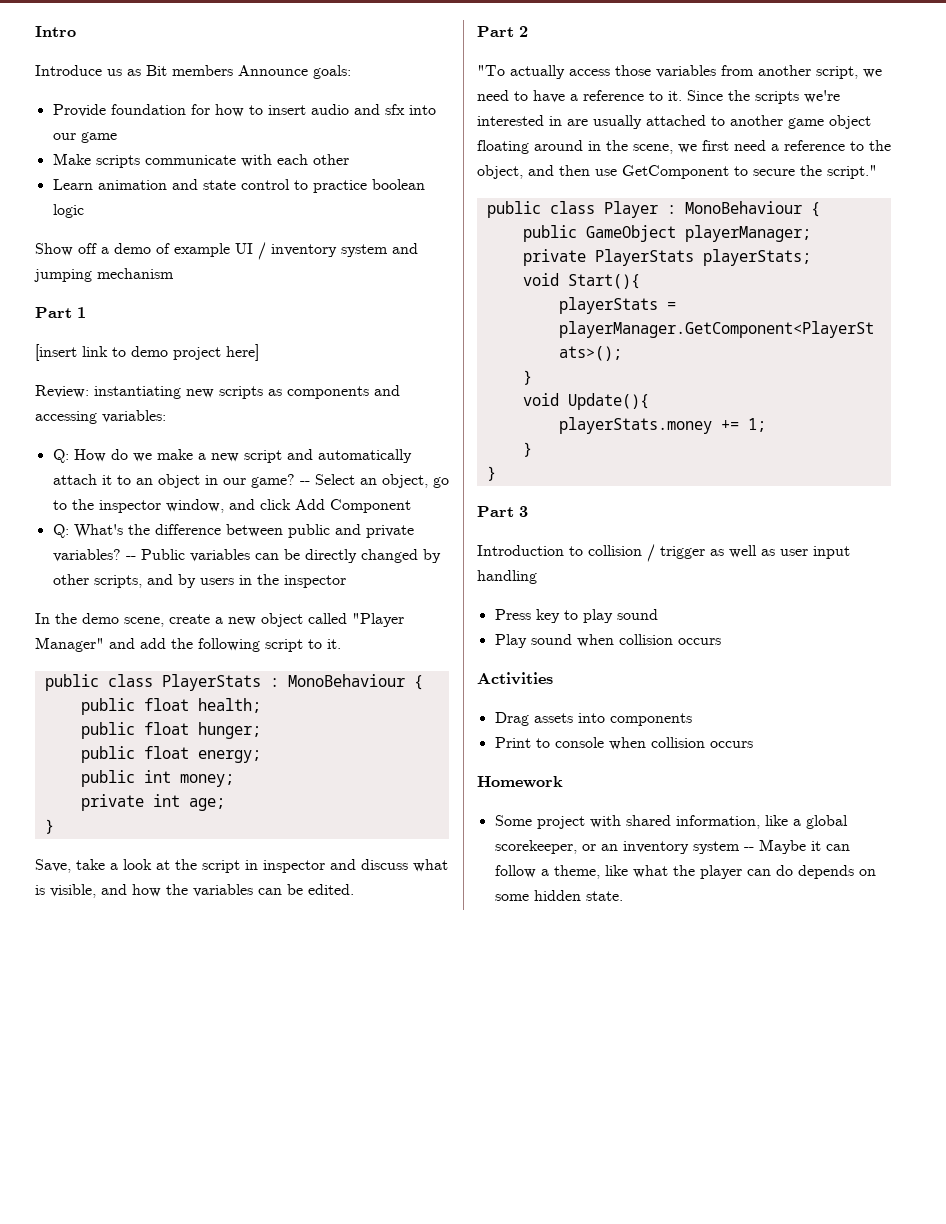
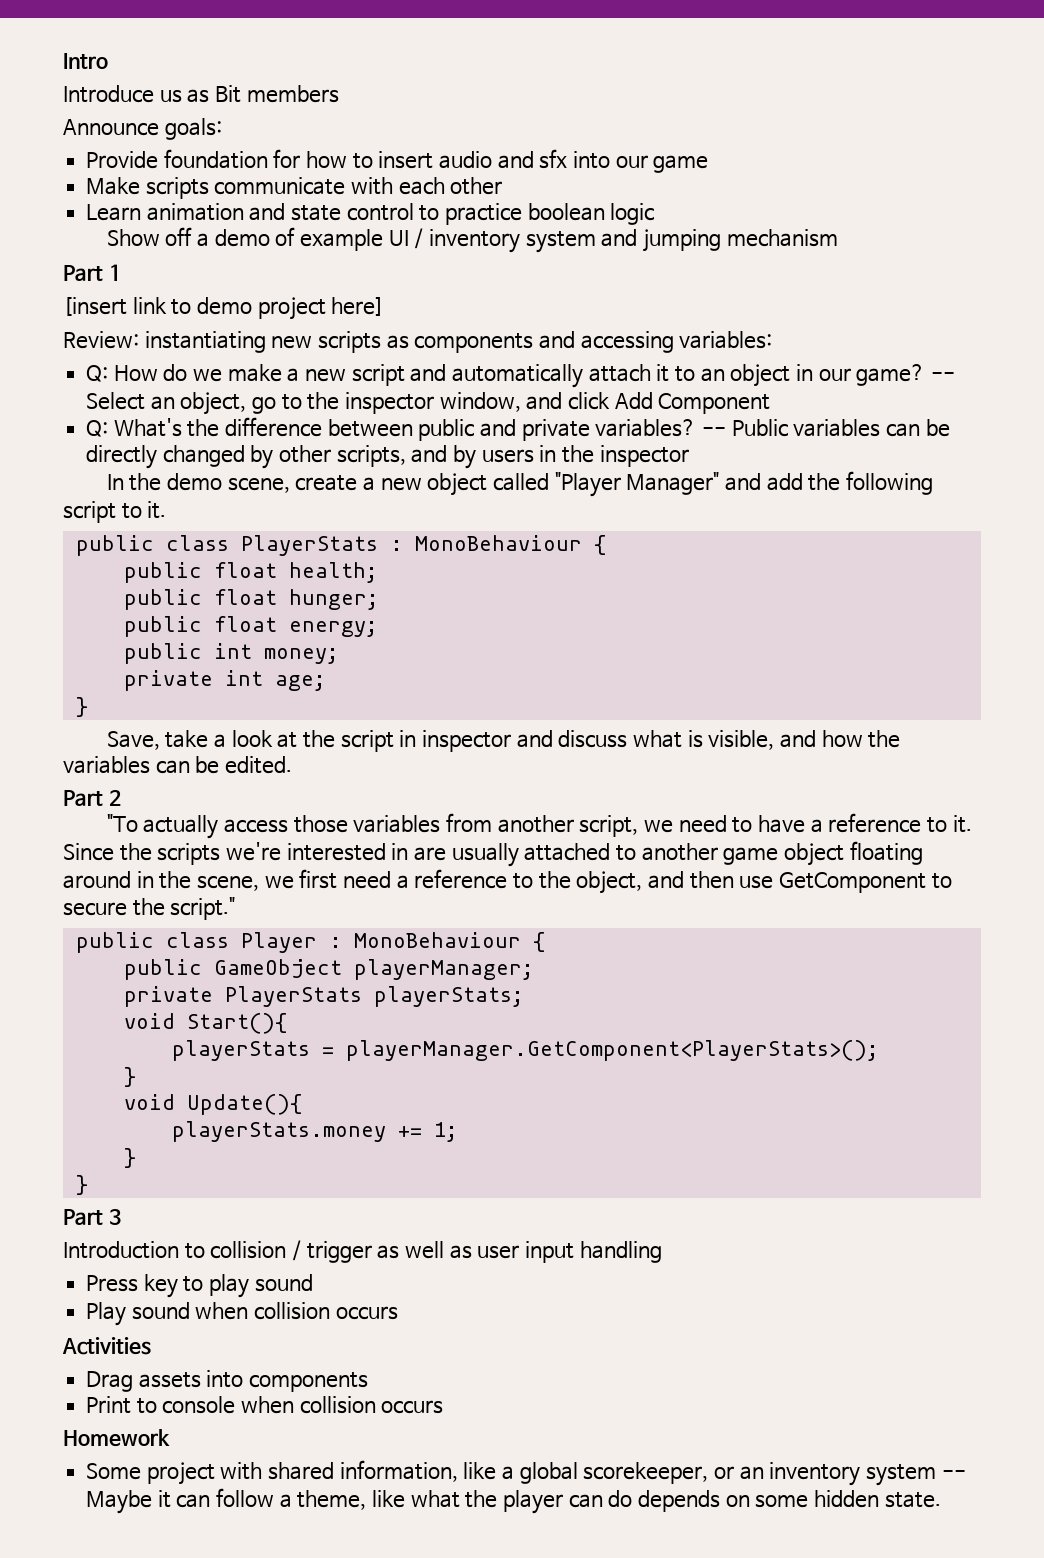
- Introduce us as Bit members Announce goals:
+ Introduce us as Bit members
+ Announce goals:

